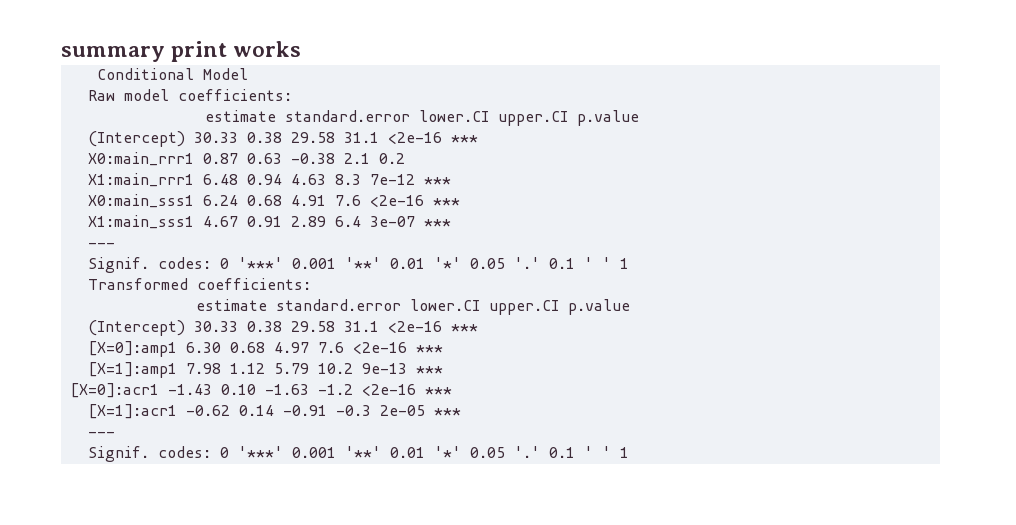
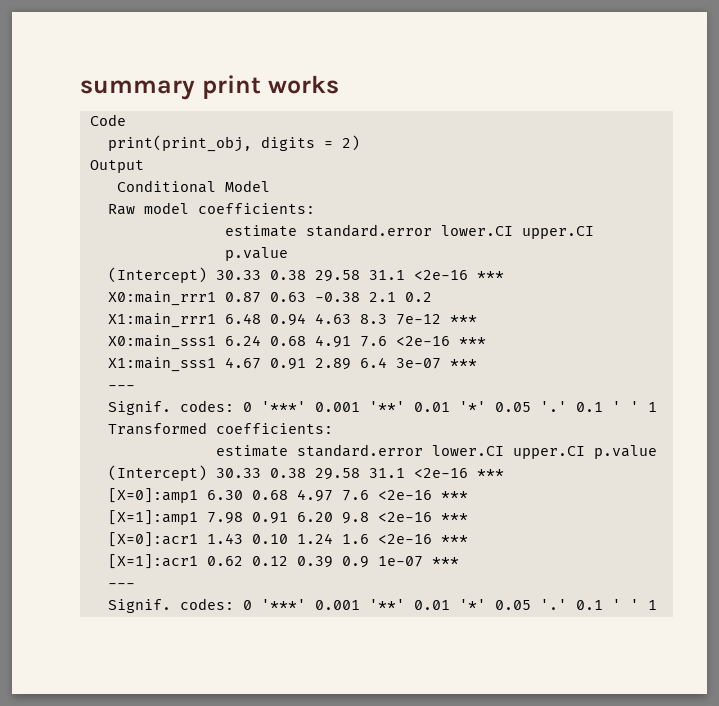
+ Code
+ print(print_obj, digits = 2)
+ Output
- [X=1]:amp1 7.98 1.12 5.79 10.2 9e-13 ***
- [X=0]:acr1 -1.43 0.10 -1.63 -1.2 <2e-16 ***
- [X=1]:acr1 -0.62 0.14 -0.91 -0.3 2e-05 ***
+ [X=1]:amp1 7.98 0.91 6.20 9.8 <2e-16 ***
+ [X=0]:acr1 1.43 0.10 1.24 1.6 <2e-16 ***
+ [X=1]:acr1 0.62 0.12 0.39 0.9 1e-07 ***

